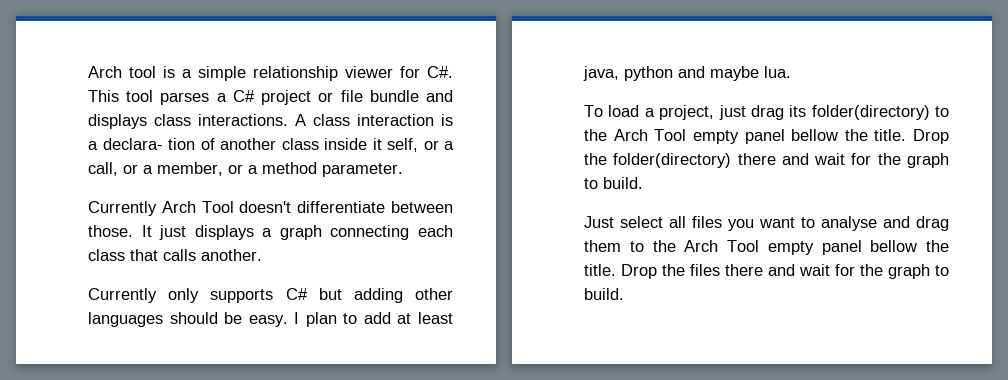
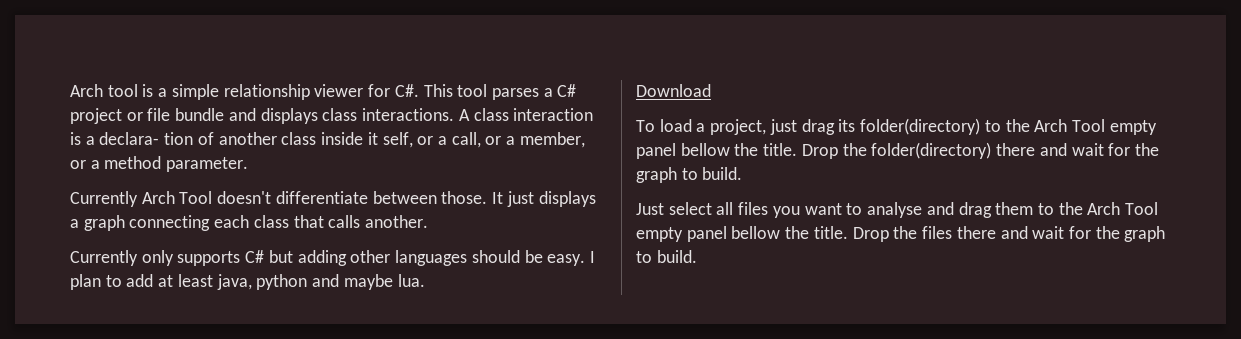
+ Download

